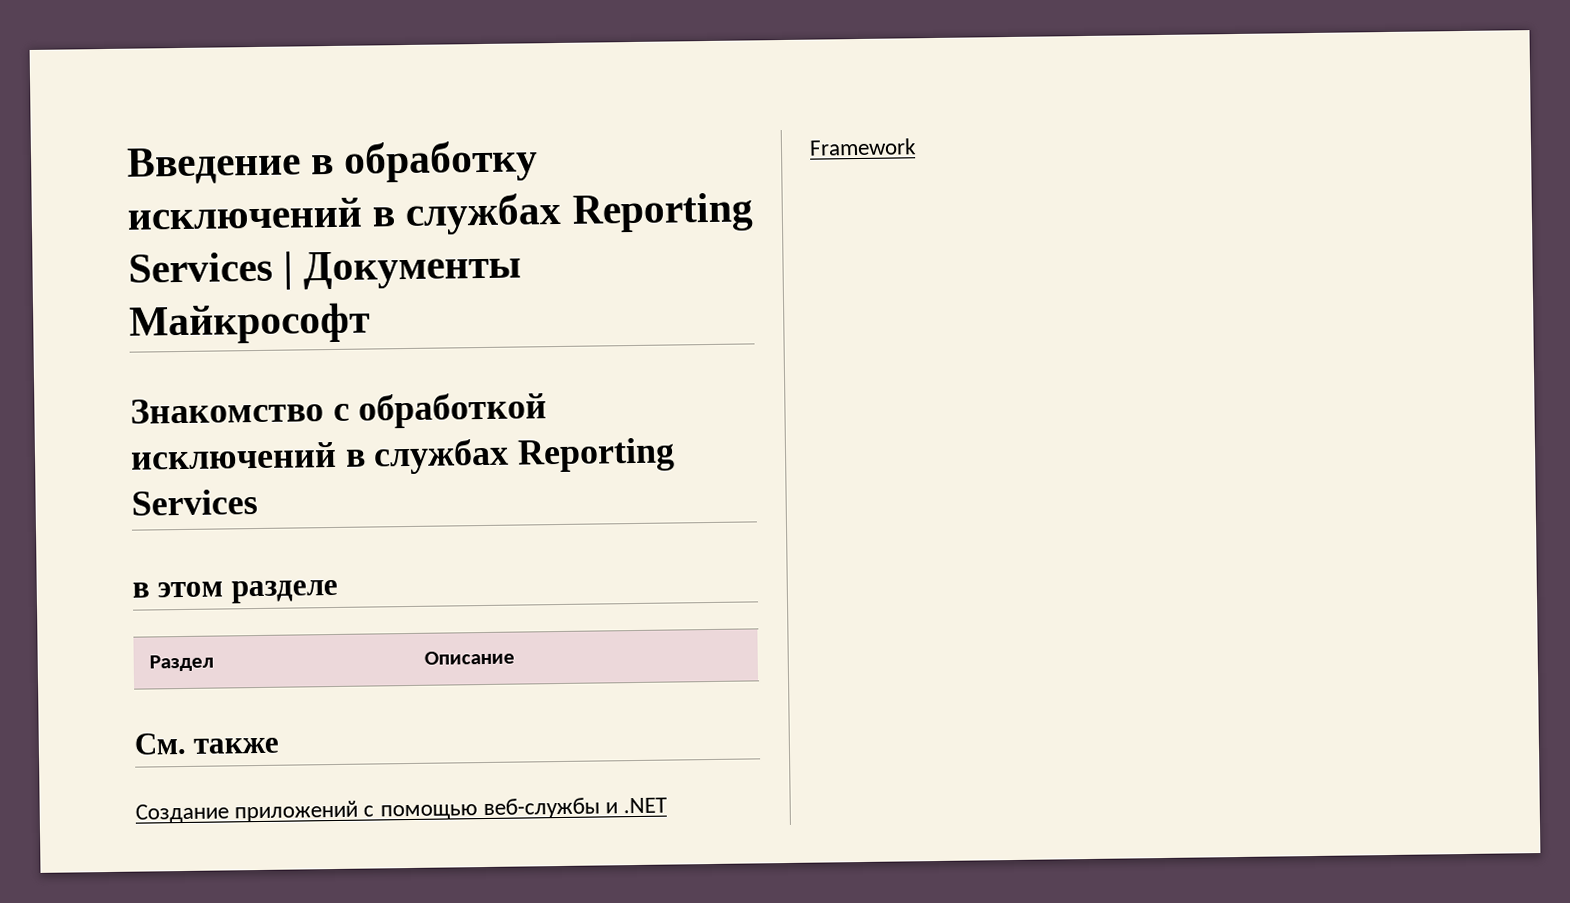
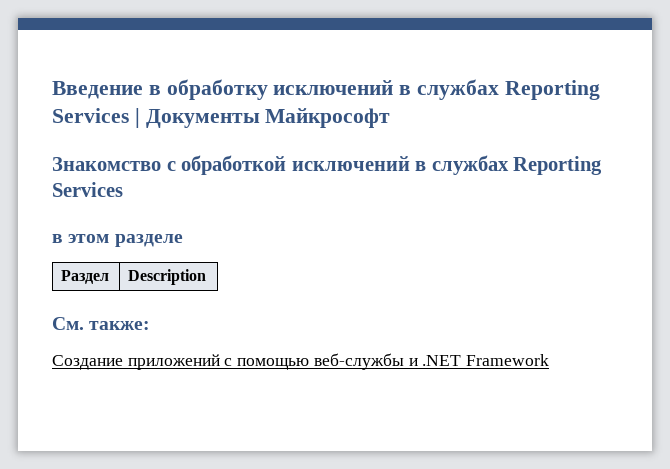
- Раздел | Описание
+ Раздел | Description
- См. также
+ См. также:

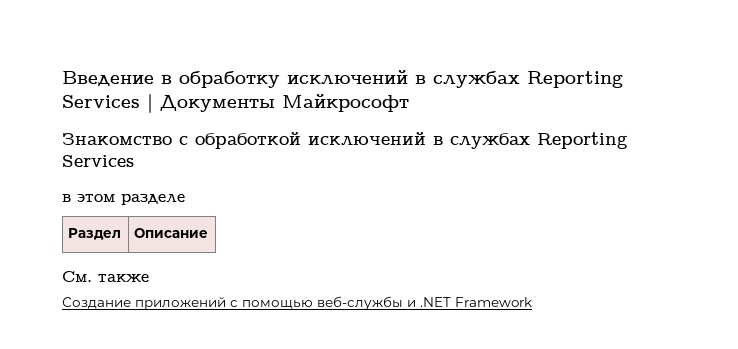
- Раздел | Description
+ Раздел | Описание
- См. также:
+ См. также

